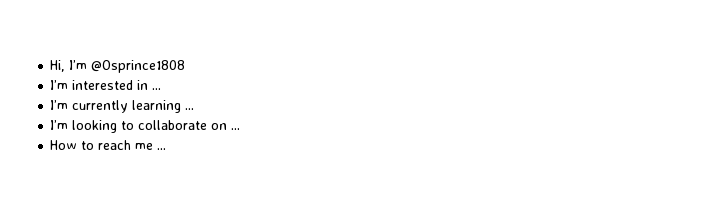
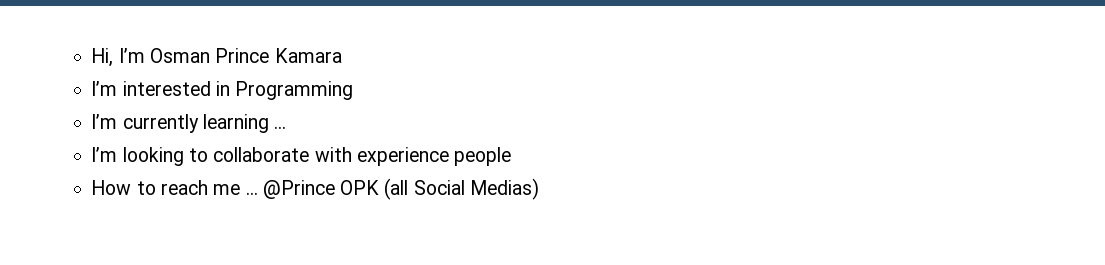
- Hi, I’m @Osprince1808
+ Hi, I’m Osman Prince Kamara
- I’m interested in ...
+ I’m interested in Programming
- I’m looking to collaborate on ...
+ I’m looking to collaborate with experience people
+ @Prince OPK (all Social Medias)

